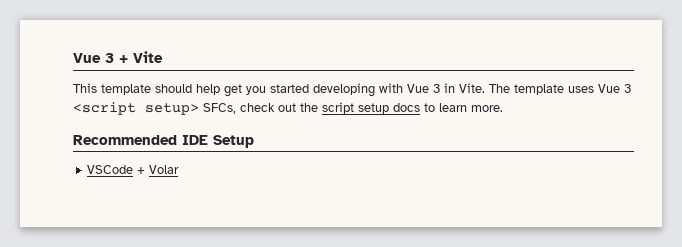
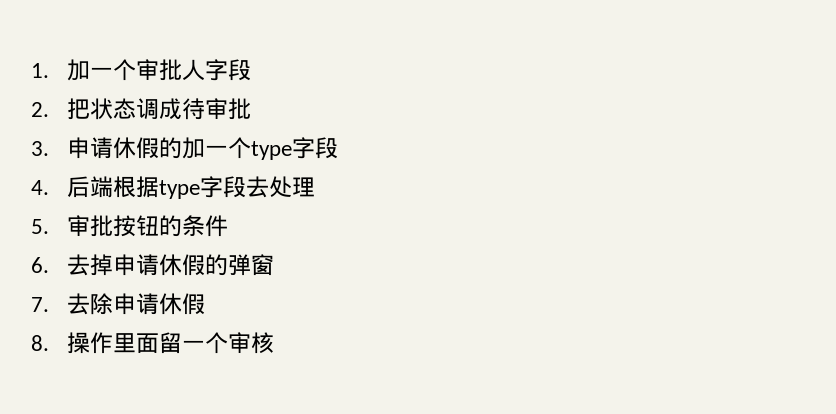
- Vue 3 + Vite
- This template should help get you started developing with Vue 3 in Vite. The template uses Vue 3 <script setup> SFCs, check out the script setup docs to learn more.
- Recommended IDE Setup
- VSCode + Volar
+ 1.加一个审批人字段
+ 2.把状态调成待审批
+ 3.申请休假的加一个type字段
+ 4.后端根据type字段去处理
+ 5.审批按钮的条件
+ 6.去掉申请休假的弹窗
+ 7.去除申请休假
+ 8.操作里面留一个审核

